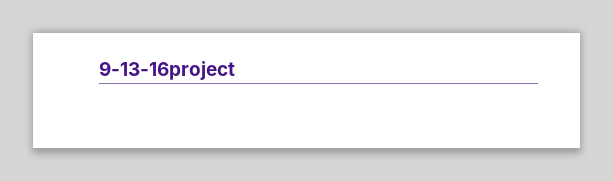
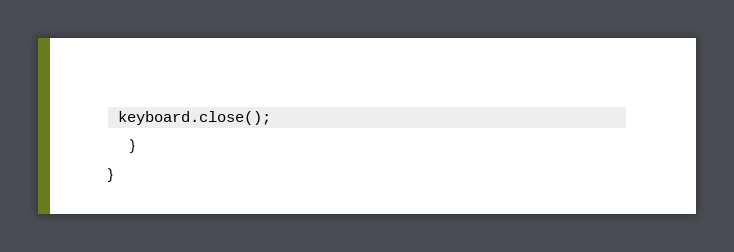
- 9-13-16project
+ keyboard.close();
+ }
+ }

